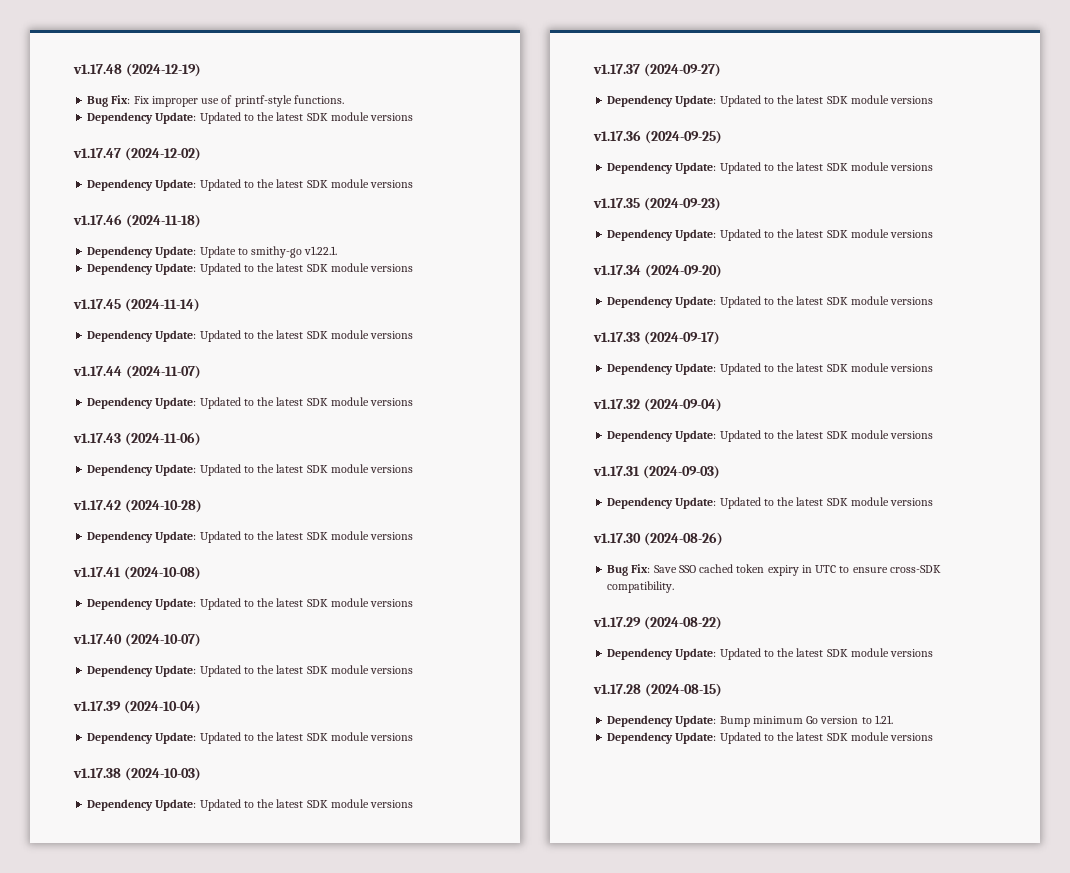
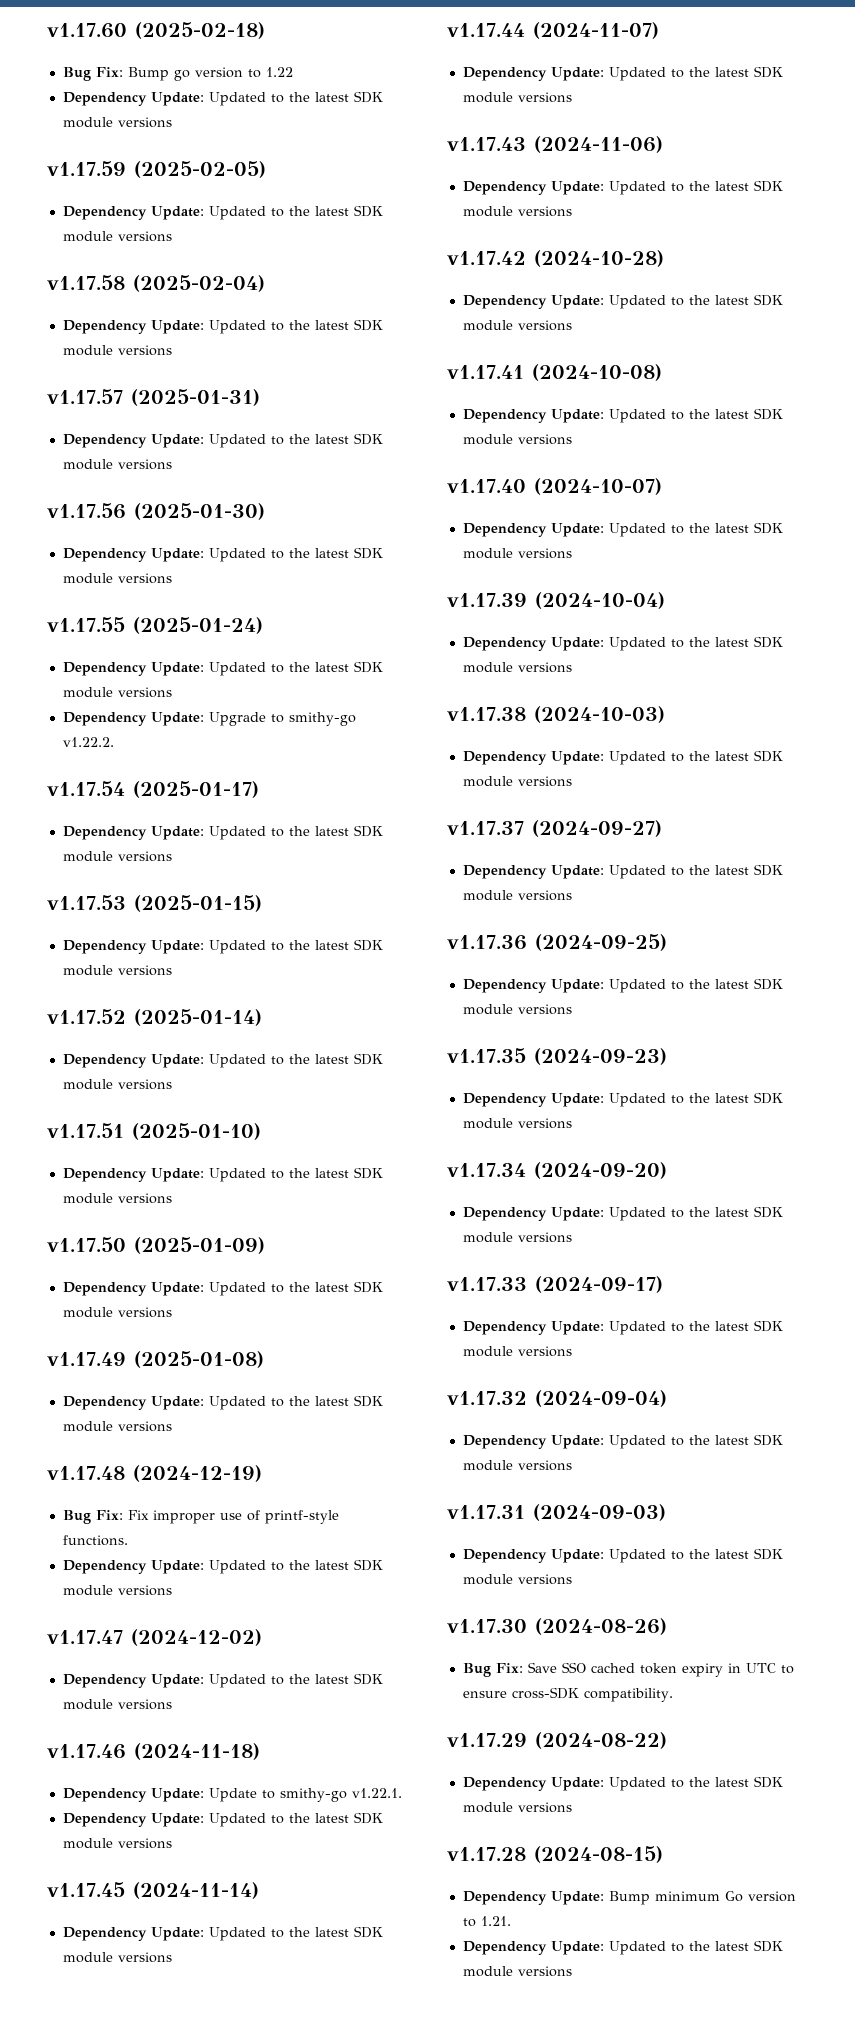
+ v1.17.60 (2025-02-18)
+ Bug Fix: Bump go version to 1.22
+ Dependency Update: Updated to the latest SDK module versions
+ v1.17.59 (2025-02-05)
+ Dependency Update: Updated to the latest SDK module versions
+ v1.17.58 (2025-02-04)
+ Dependency Update: Updated to the latest SDK module versions
+ v1.17.57 (2025-01-31)
+ Dependency Update: Updated to the latest SDK module versions
+ v1.17.56 (2025-01-30)
+ Dependency Update: Updated to the latest SDK module versions
+ v1.17.55 (2025-01-24)
+ Dependency Update: Updated to the latest SDK module versions
+ Dependency Update: Upgrade to smithy-go v1.22.2.
+ v1.17.54 (2025-01-17)
+ Dependency Update: Updated to the latest SDK module versions
+ v1.17.53 (2025-01-15)
+ Dependency Update: Updated to the latest SDK module versions
+ v1.17.52 (2025-01-14)
+ Dependency Update: Updated to the latest SDK module versions
+ v1.17.51 (2025-01-10)
+ Dependency Update: Updated to the latest SDK module versions
+ v1.17.50 (2025-01-09)
+ Dependency Update: Updated to the latest SDK module versions
+ v1.17.49 (2025-01-08)
+ Dependency Update: Updated to the latest SDK module versions

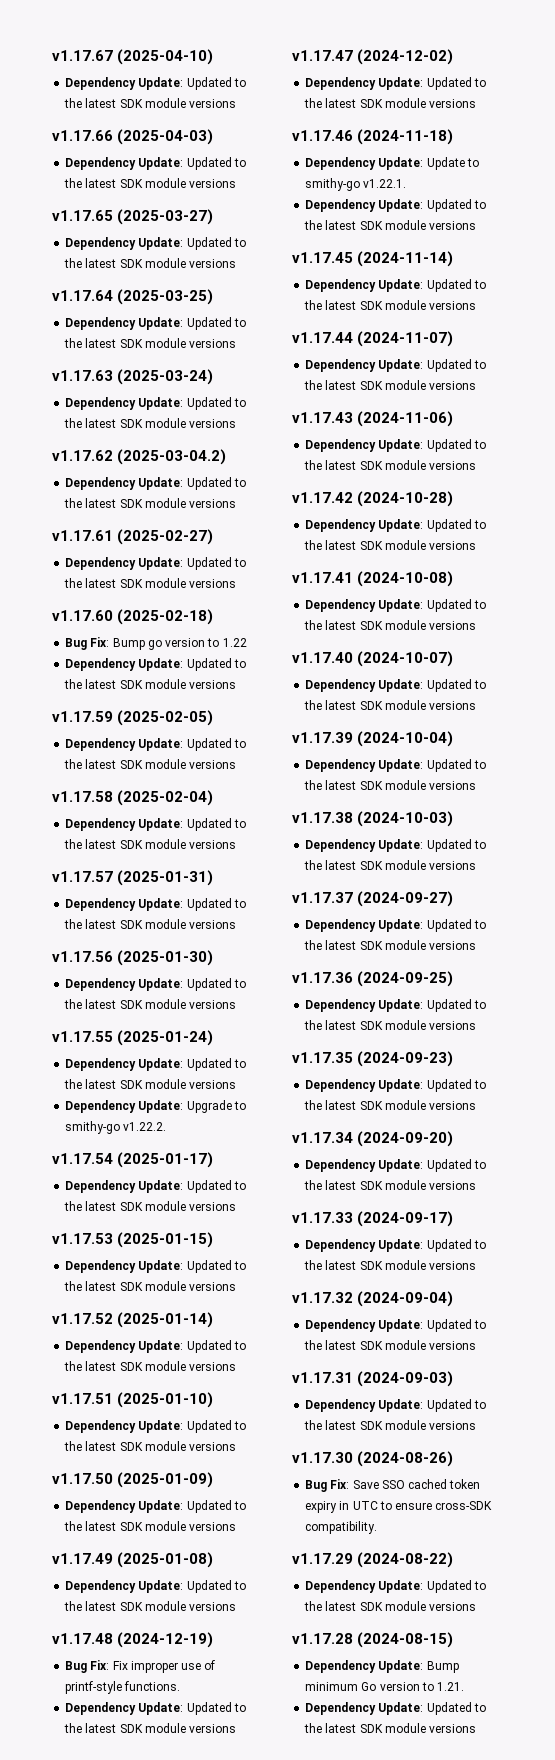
+ v1.17.67 (2025-04-10)
+ Dependency Update: Updated to the latest SDK module versions
+ v1.17.66 (2025-04-03)
+ Dependency Update: Updated to the latest SDK module versions
+ v1.17.65 (2025-03-27)
+ Dependency Update: Updated to the latest SDK module versions
+ v1.17.64 (2025-03-25)
+ Dependency Update: Updated to the latest SDK module versions
+ v1.17.63 (2025-03-24)
+ Dependency Update: Updated to the latest SDK module versions
+ v1.17.62 (2025-03-04.2)
+ Dependency Update: Updated to the latest SDK module versions
+ v1.17.61 (2025-02-27)
+ Dependency Update: Updated to the latest SDK module versions

